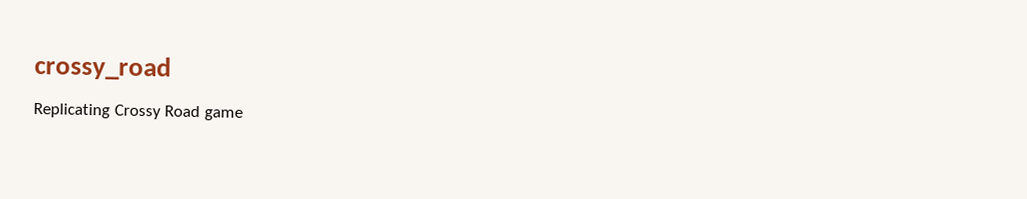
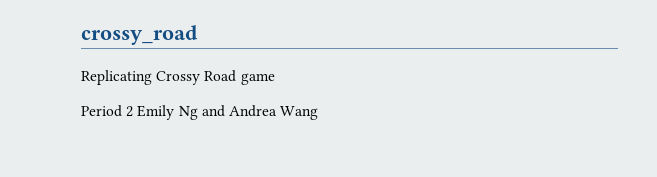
+ Period 2 Emily Ng and Andrea Wang

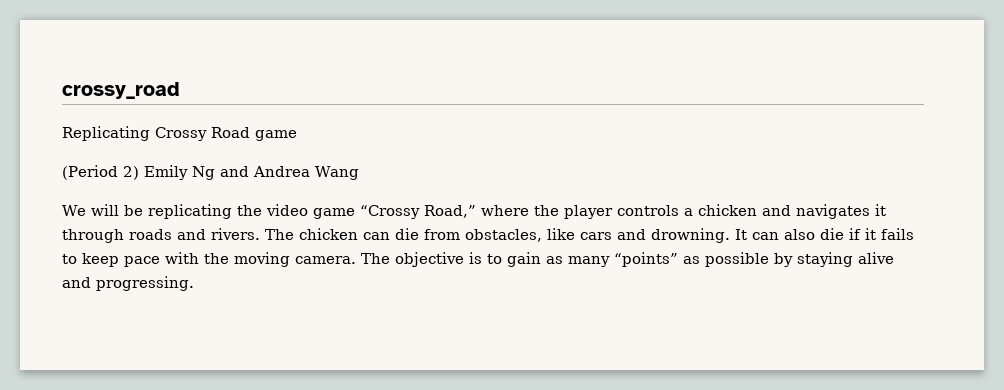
- Period 2 Emily Ng and Andrea Wang
+ (Period 2) Emily Ng and Andrea Wang
+ We will be replicating the video game “Crossy Road,” where the player controls a chicken and navigates it through roads and rivers. The chicken can die from obstacles, like cars and drowning. It can also die if it fails to keep pace with the moving camera. The objective is to gain as many “points” as possible by staying alive and progressing.

